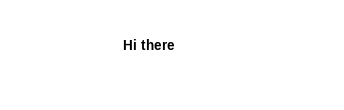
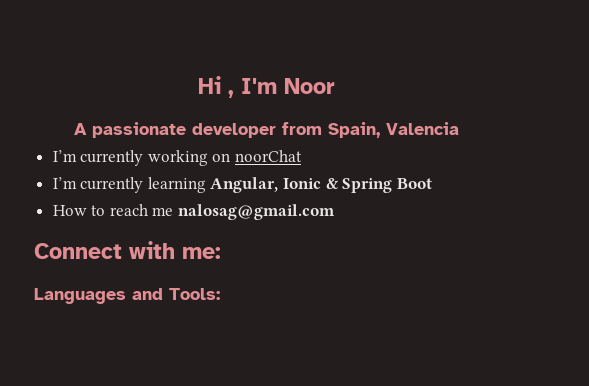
- Hi there
+ Hi , I'm Noor
+ A passionate developer from Spain, Valencia
+ I’m currently working on noorChat
+ I’m currently learning Angular, Ionic & Spring Boot
+ How to reach me nalosag@gmail.com
+ Connect with me:
+ Languages and Tools:

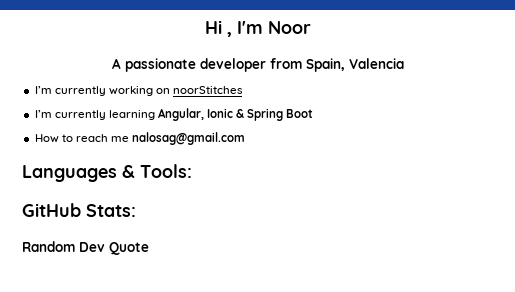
- I’m currently working on noorChat
+ I’m currently working on noorStitches
- Connect with me:
- Languages and Tools:
+ Languages & Tools:
+ GitHub Stats:
+ Random Dev Quote

